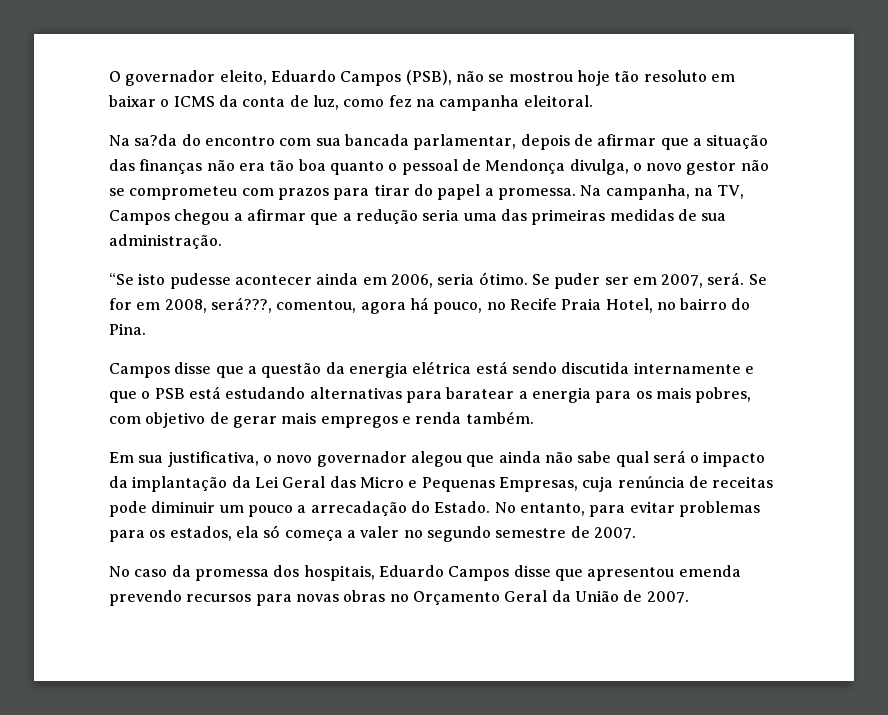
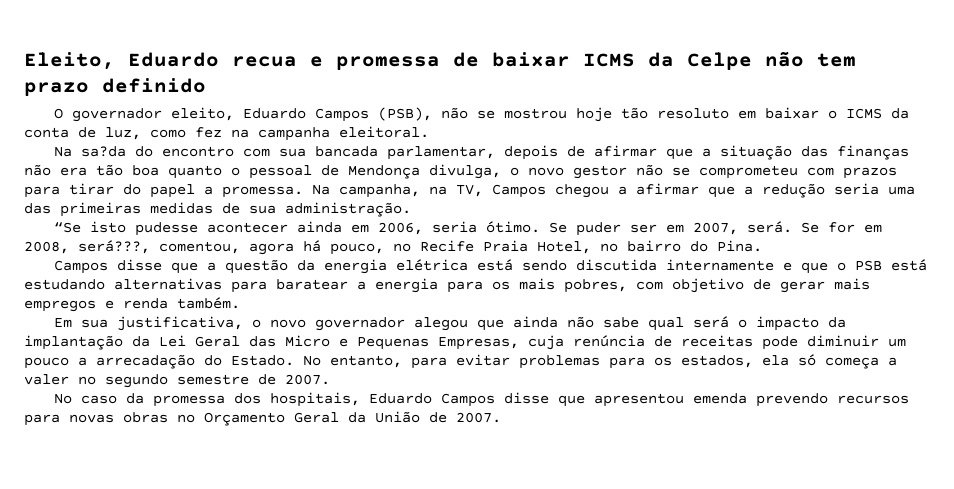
+ Eleito, Eduardo recua e promessa de baixar ICMS da Celpe não tem prazo definido

